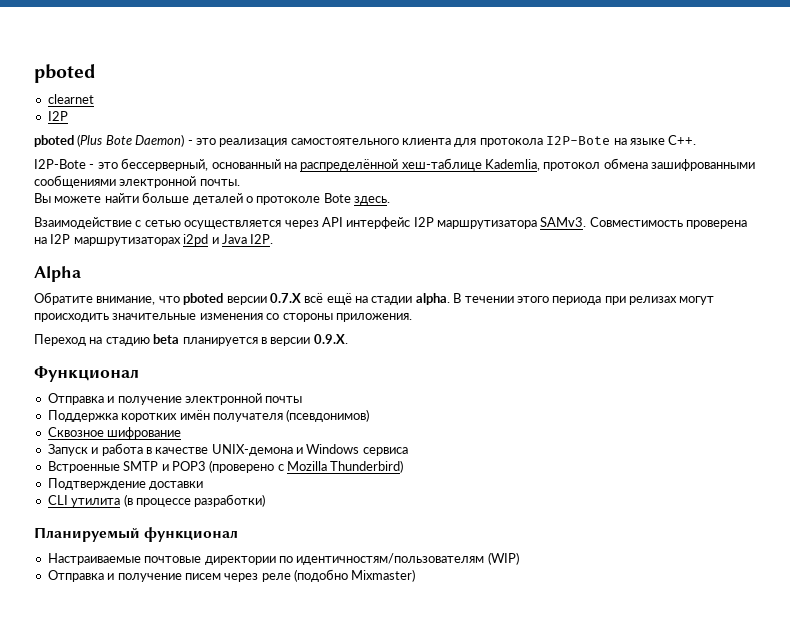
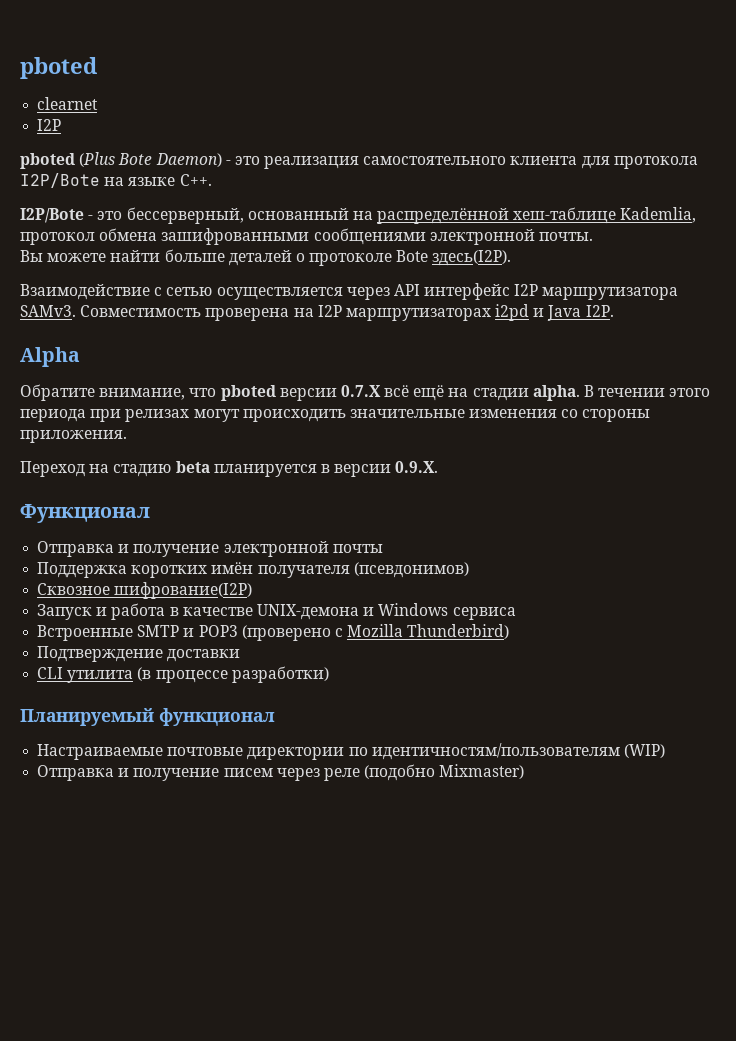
- pboted (Plus Bote Daemon) - это реализация самостоятельного клиента для протокола I2P-Bote на языке C++.
+ pboted (Plus Bote Daemon) - это реализация самостоятельного клиента для протокола I2P/Bote на языке C++.
- I2P-Bote - это бессерверный, основанный на распределённой хеш-таблице Kademlia, протокол обмена зашифрованными сообщениями электронной почты.
+ I2P/Bote - это бессерверный, основанный на распределённой хеш-таблице Kademlia, протокол обмена зашифрованными сообщениями электронной почты.
- Вы можете найти больше деталей о протоколе Bote здесь.
+ Вы можете найти больше деталей о протоколе Bote здесь(I2P).
- Сквозное шифрование
+ Сквозное шифрование(I2P)

